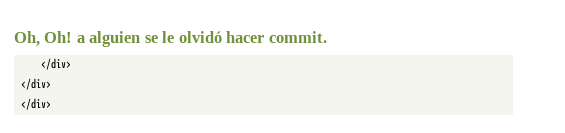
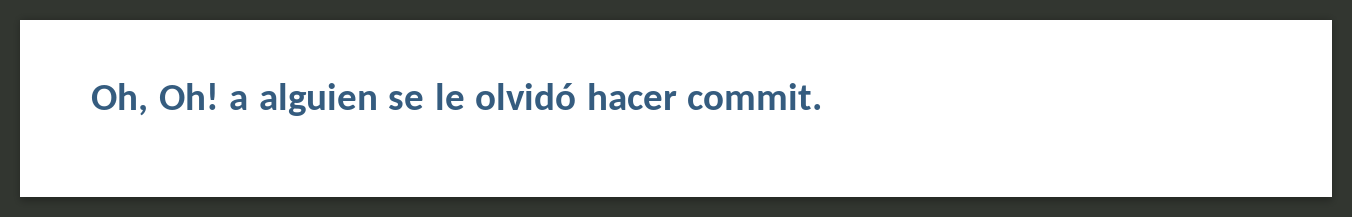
  Oh, Oh! a alguien se le olvidó hacer commit.
- </div>
- </div>
- </div>

